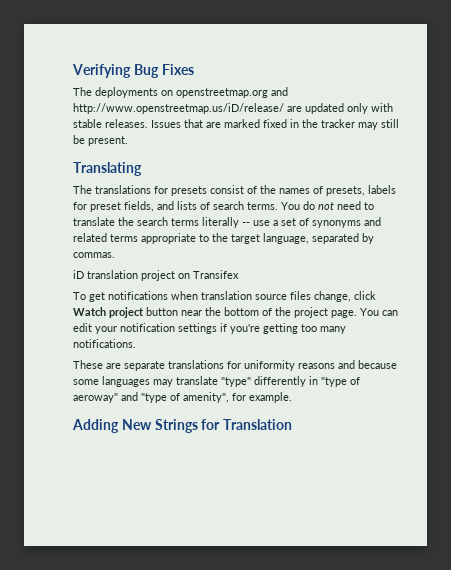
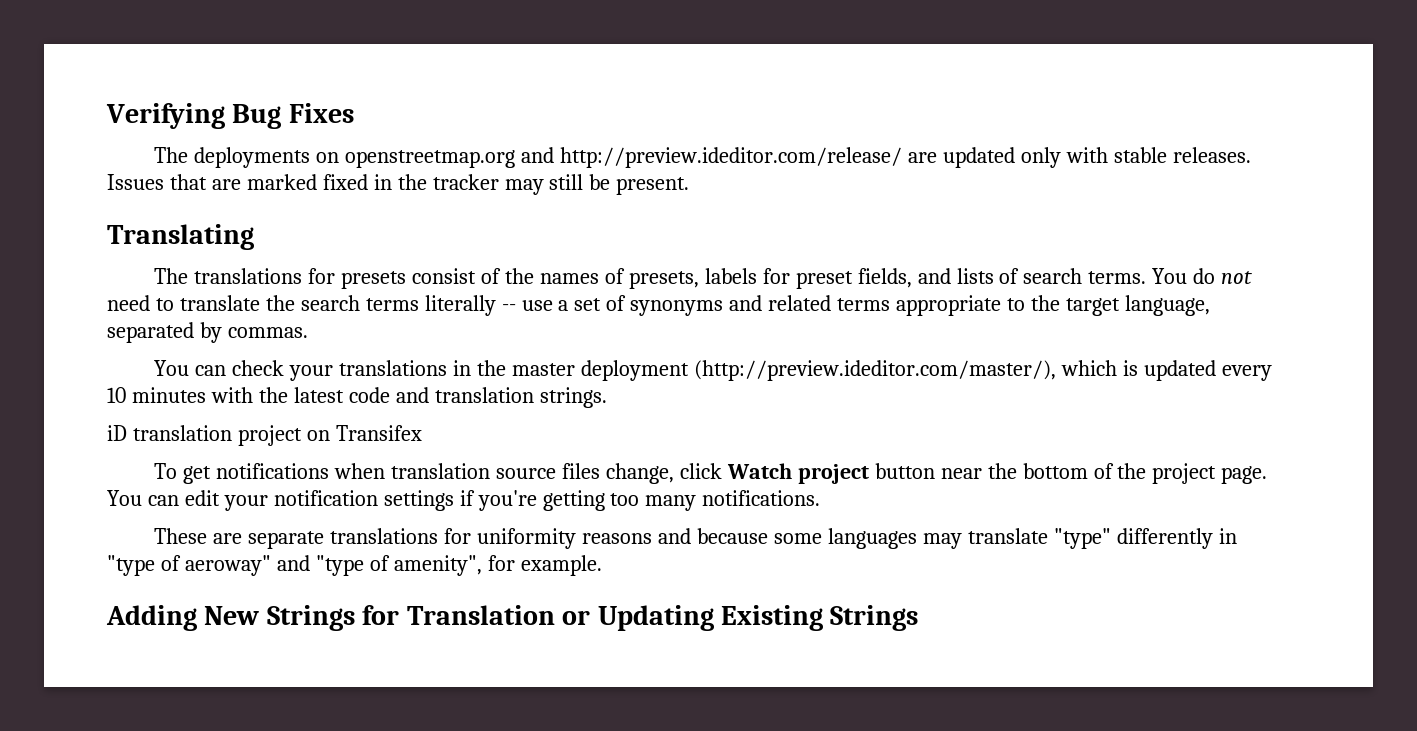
- The deployments on openstreetmap.org and http://www.openstreetmap.us/iD/release/ are updated only with stable releases.
+ The deployments on openstreetmap.org and http://preview.ideditor.com/release/ are updated only with stable releases.
+ You can check your translations in the master deployment (http://preview.ideditor.com/master/), which is updated every 10 minutes with the latest code and translation strings.
- Adding New Strings for Translation
+ Adding New Strings for Translation or Updating Existing Strings

